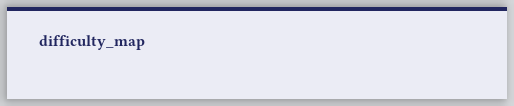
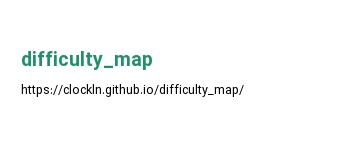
+ https://clockln.github.io/difficulty_map/

